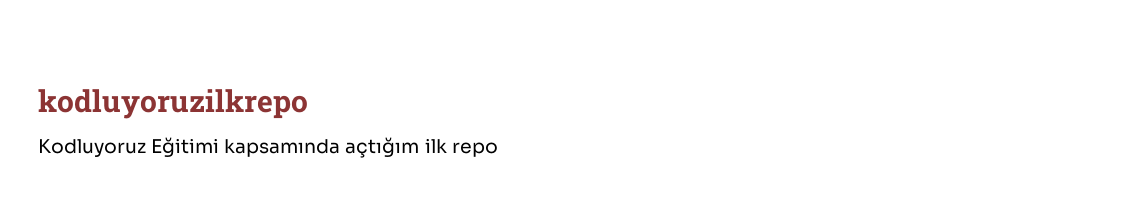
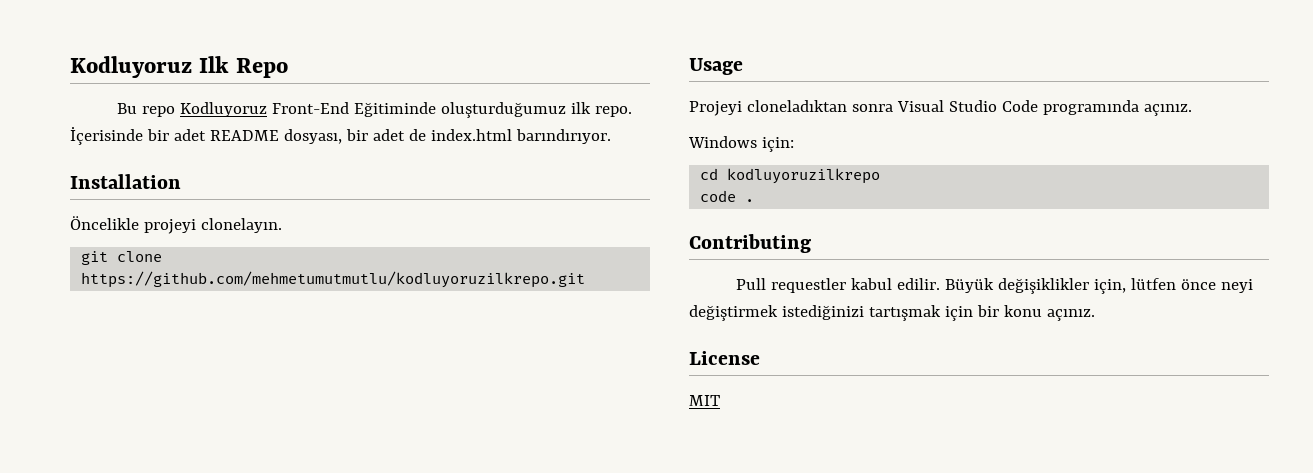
- kodluyoruzilkrepo
- Kodluyoruz Eğitimi kapsamında açtığım ilk repo
+ Kodluyoruz Ilk Repo
+ Bu repo Kodluyoruz Front-End Eğitiminde oluşturduğumuz ilk repo. İçerisinde bir adet README dosyası, bir adet de index.html barındırıyor.
+ Installation
+ Öncelikle projeyi clonelayın.
+ git clone https://github.com/mehmetumutmutlu/kodluyoruzilkrepo.git
+ Usage
+ Projeyi cloneladıktan sonra Visual Studio Code programında açınız.
+ Windows için:
+ cd kodluyoruzilkrepo
+ code .
+ Contributing
+ Pull requestler kabul edilir. Büyük değişiklikler için, lütfen önce neyi değiştirmek istediğinizi tartışmak için bir konu açınız.
+ License
+ MIT

